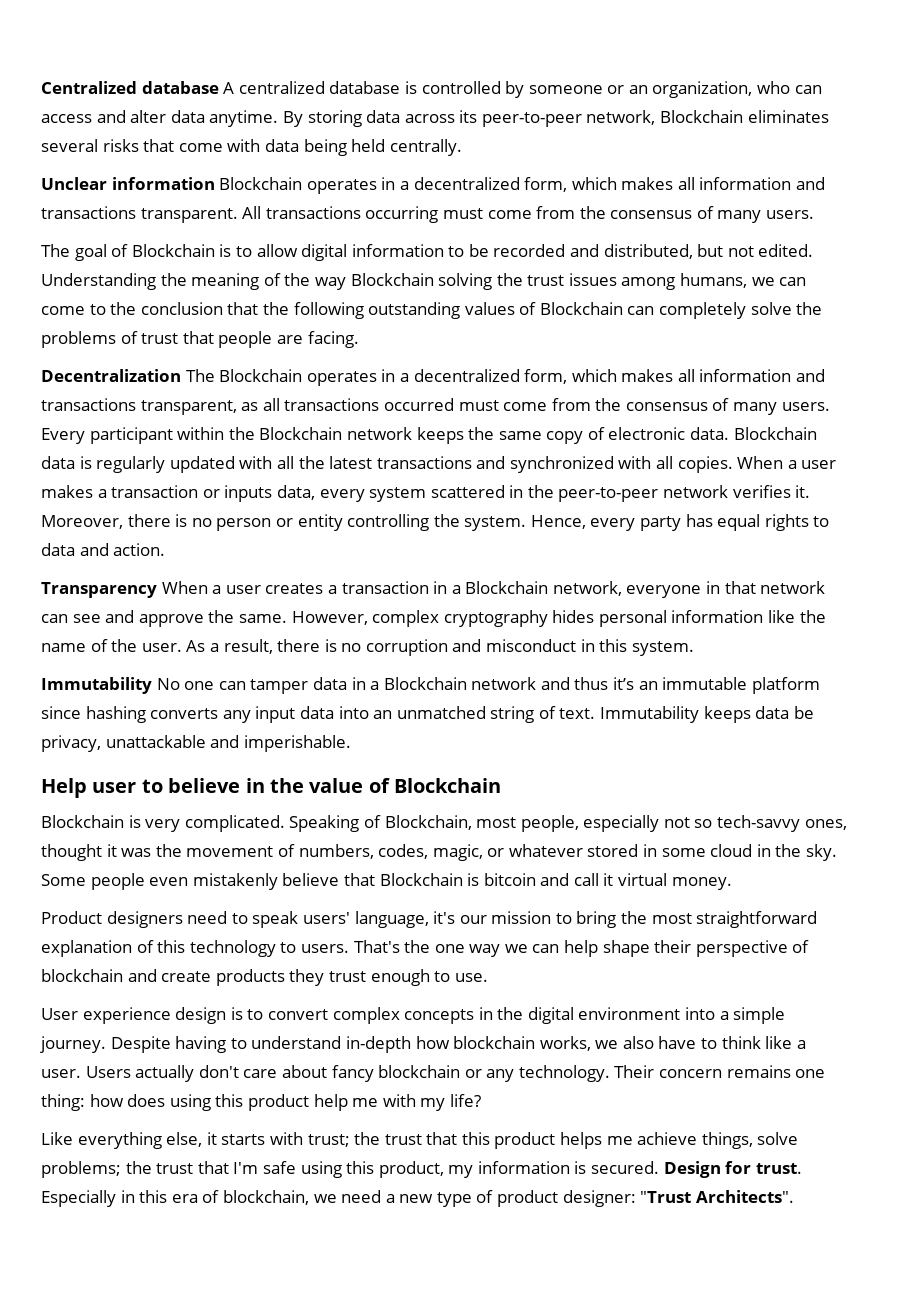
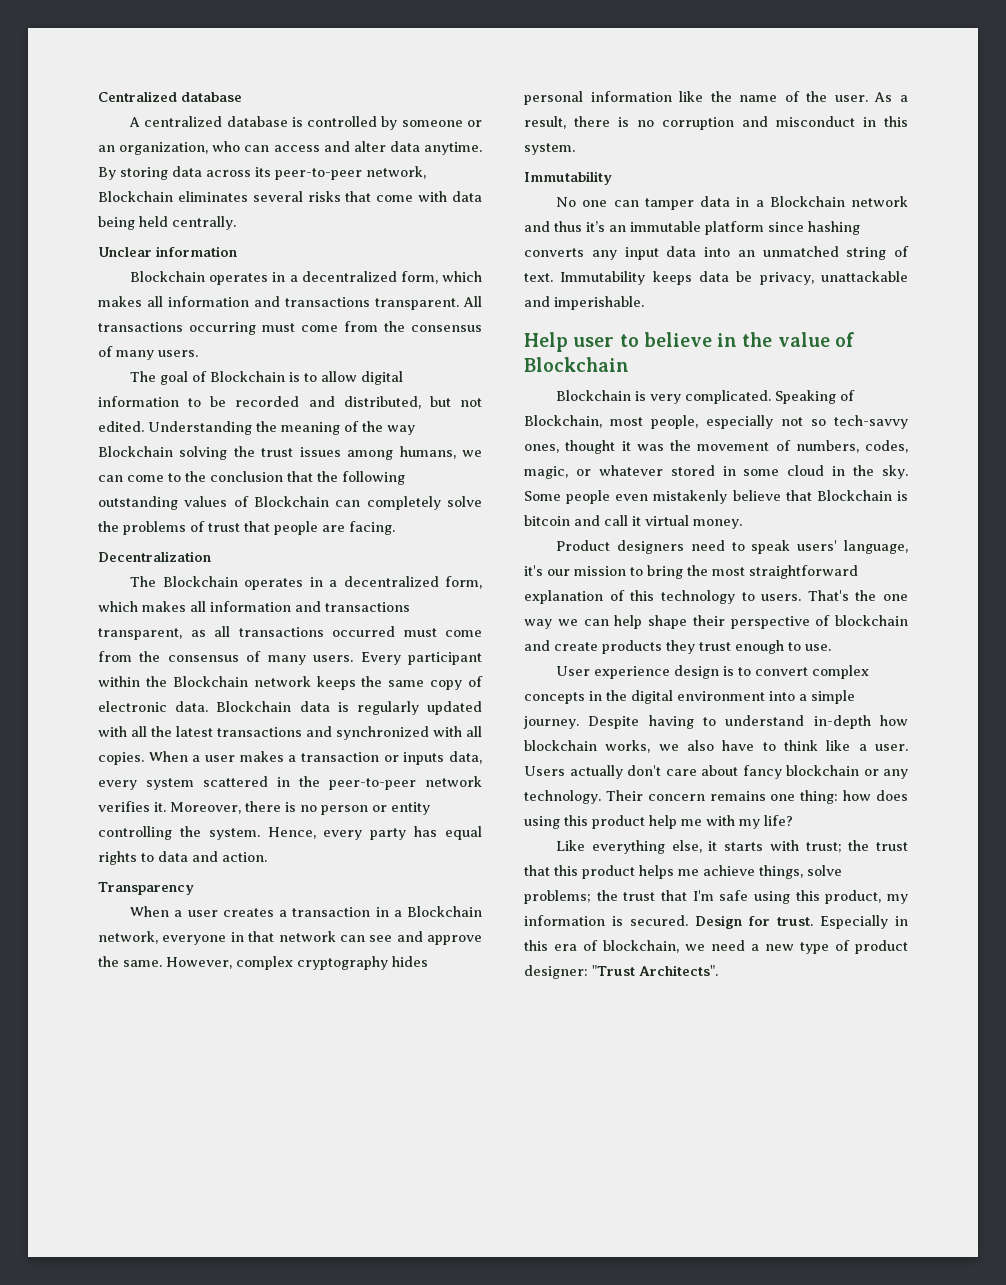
- Centralized database A centralized database is controlled by someone or an organization, who can access and alter data anytime.
+ Centralized database
+ A centralized database is controlled by someone or an organization, who can access and alter data anytime.
- Unclear information Blockchain operates in a decentralized form, which makes all information and transactions transparent.
+ Unclear information
+ Blockchain operates in a decentralized form, which makes all information and transactions transparent.
- Decentralization The Blockchain operates in a decentralized form, which makes all information and transactions transparent, as all transactions occurred must come from the consensus of many users.
+ Decentralization
+ The Blockchain operates in a decentralized form, which makes all information and transactions transparent, as all transactions occurred must come from the consensus of many users.
- Transparency When a user creates a transaction in a Blockchain network, everyone in that network can see and approve the same.
+ Transparency
+ When a user creates a transaction in a Blockchain network, everyone in that network can see and approve the same.
  As a result, there is no corruption and misconduct in this system.
- Immutability No one can tamper data in a Blockchain network and thus it’s an immutable platform since hashing converts any input data into an unmatched string of text.
+ Immutability
+ No one can tamper data in a Blockchain network and thus it’s an immutable platform since hashing converts any input data into an unmatched string of text.

